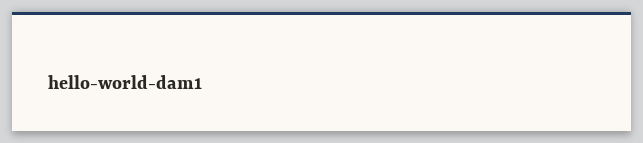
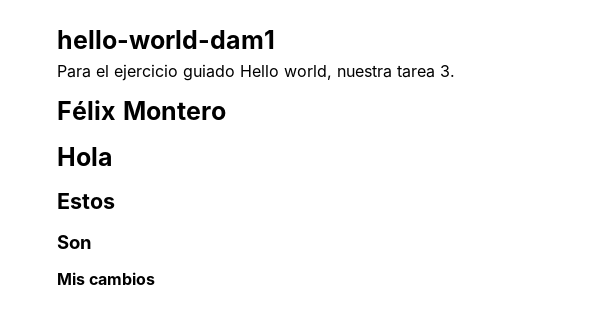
+ Para el ejercicio guiado Hello world, nuestra tarea 3.
+ Félix Montero
+ Hola
+ Estos
+ Son
+ Mis cambios

